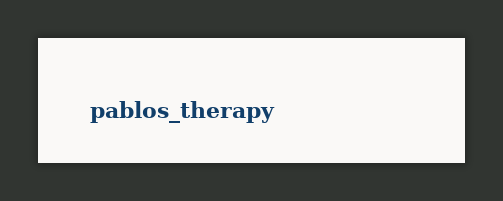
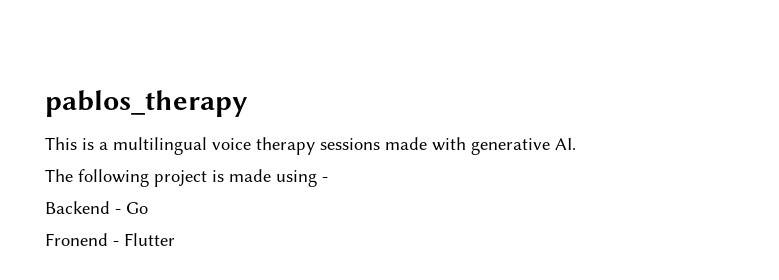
+ This is a multilingual voice therapy sessions made with generative AI.
+ The following project is made using -
+ Backend - Go
+ Fronend - Flutter

